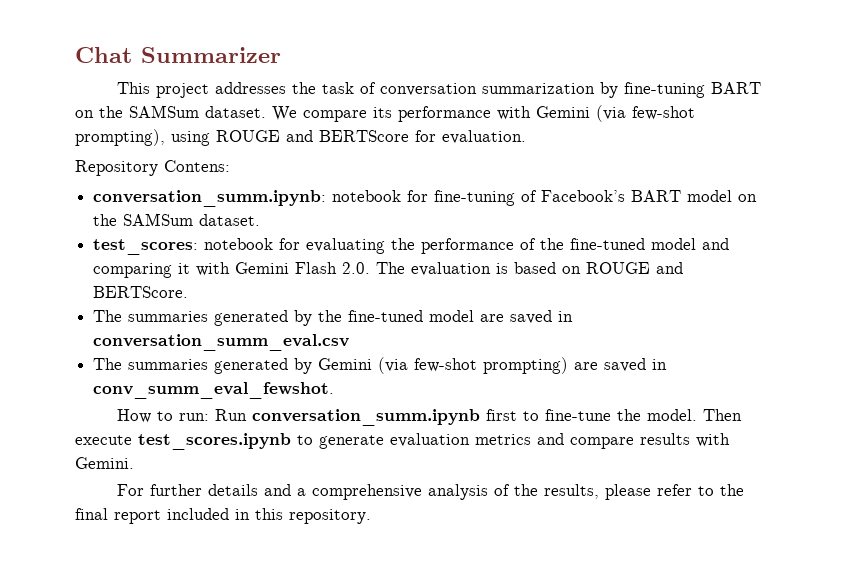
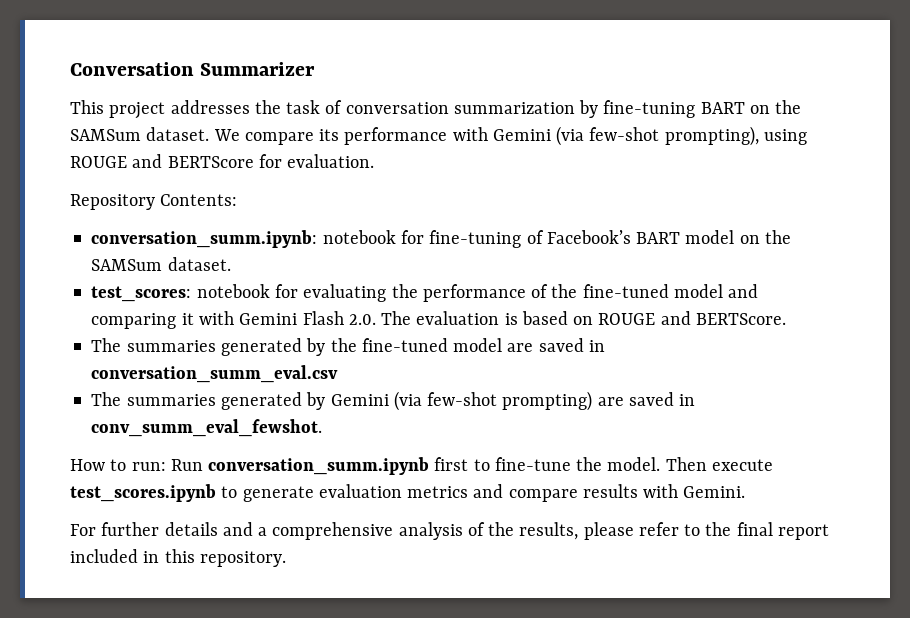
- Chat Summarizer
+ Conversation Summarizer
- Repository Contens:
+ Repository Contents:

